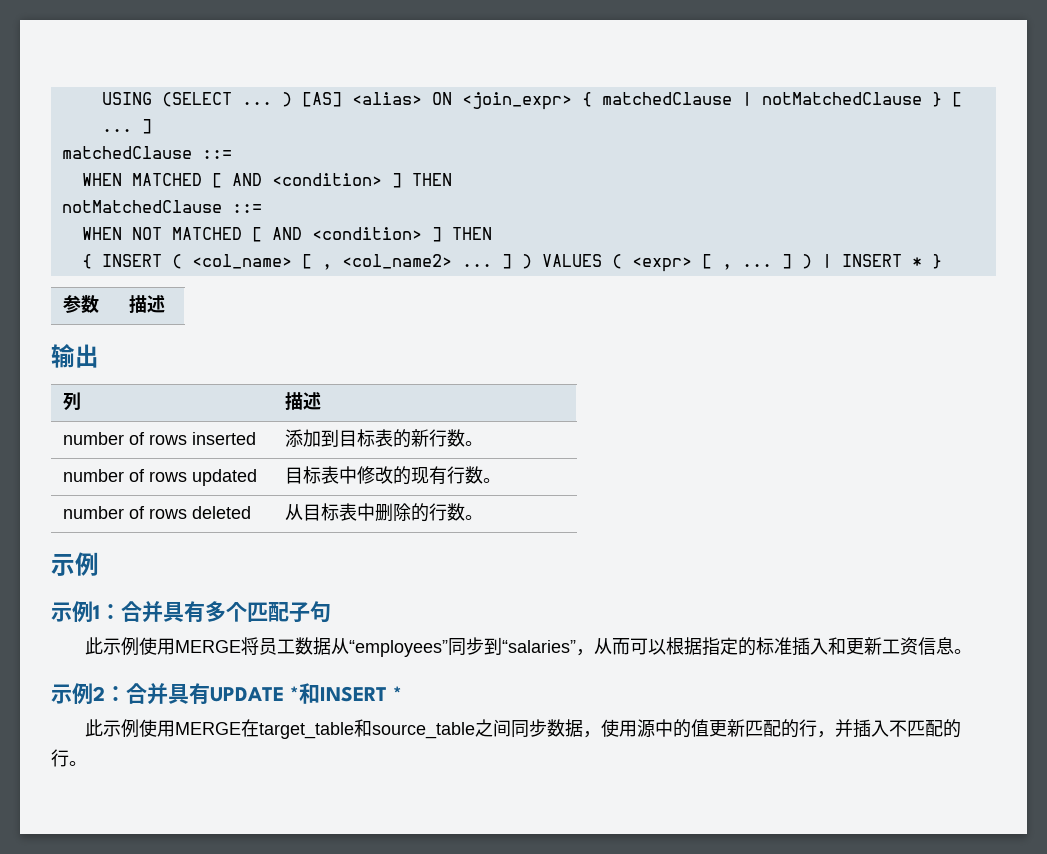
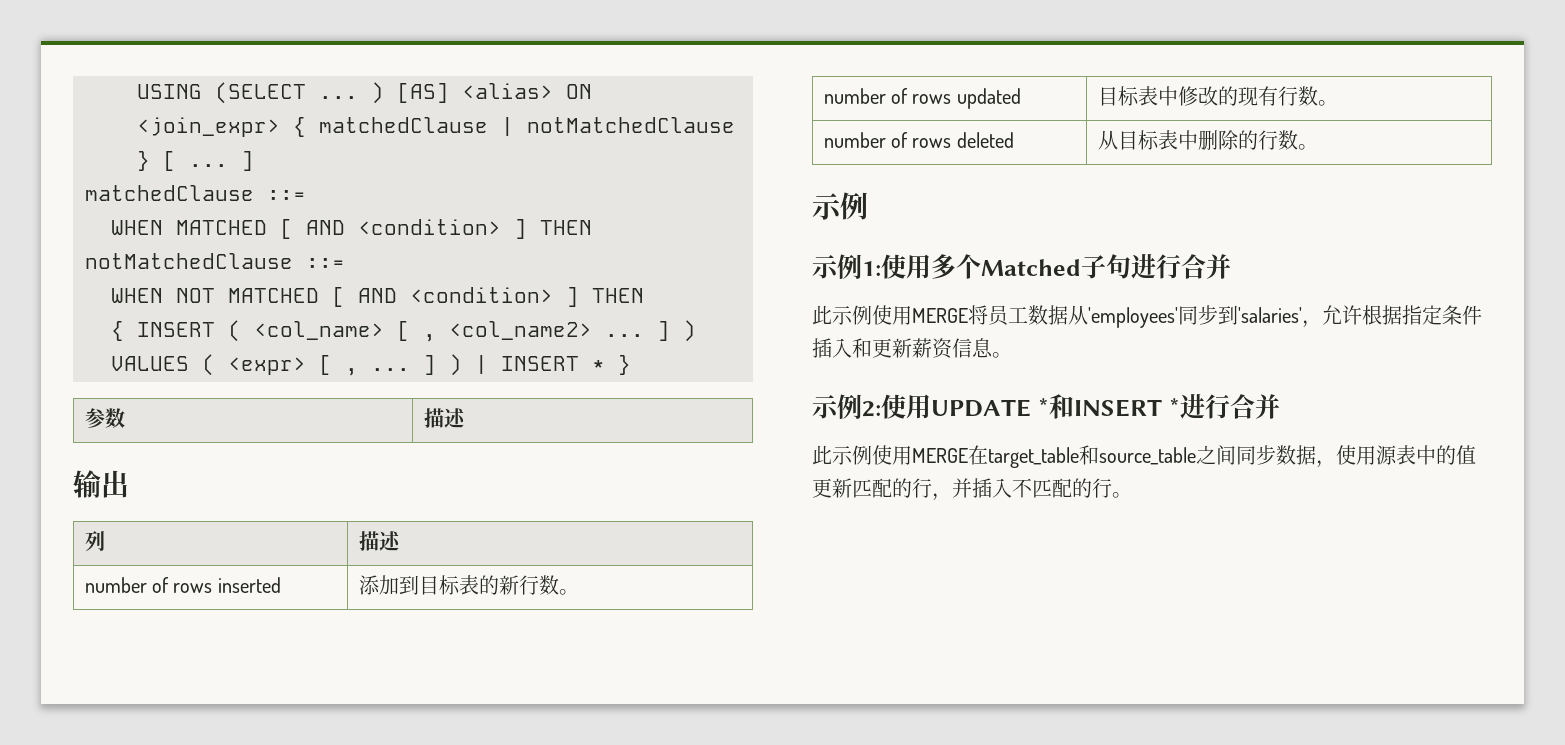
- 示例1：合并具有多个匹配子句
+ 示例1:使用多个Matched子句进行合并
- 此示例使用MERGE将员工数据从“employees”同步到“salaries”，从而可以根据指定的标准插入和更新工资信息。
+ 此示例使用MERGE将员工数据从'employees'同步到'salaries'，允许根据指定条件插入和更新薪资信息。
- 示例2：合并具有UPDATE *和INSERT *
+ 示例2:使用UPDATE *和INSERT *进行合并
- 此示例使用MERGE在target_table和source_table之间同步数据，使用源中的值更新匹配的行，并插入不匹配的行。
+ 此示例使用MERGE在target_table和source_table之间同步数据，使用源表中的值更新匹配的行，并插入不匹配的行。

